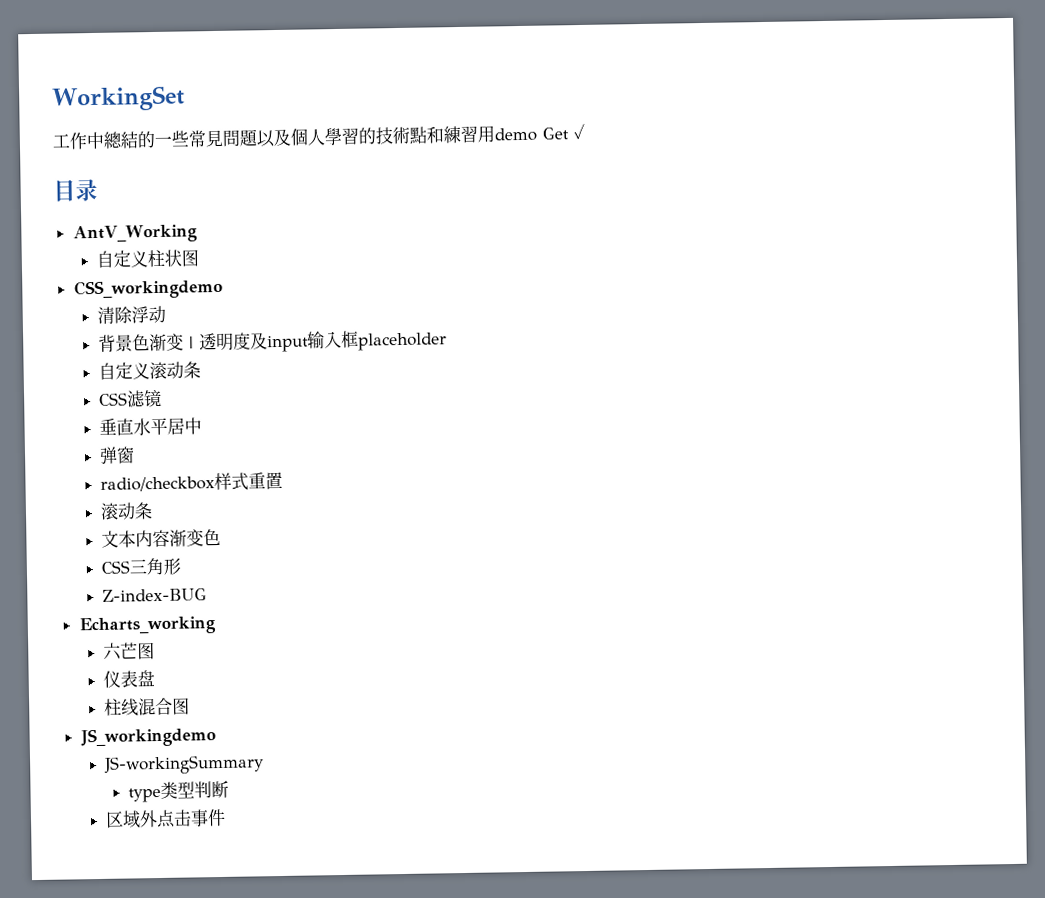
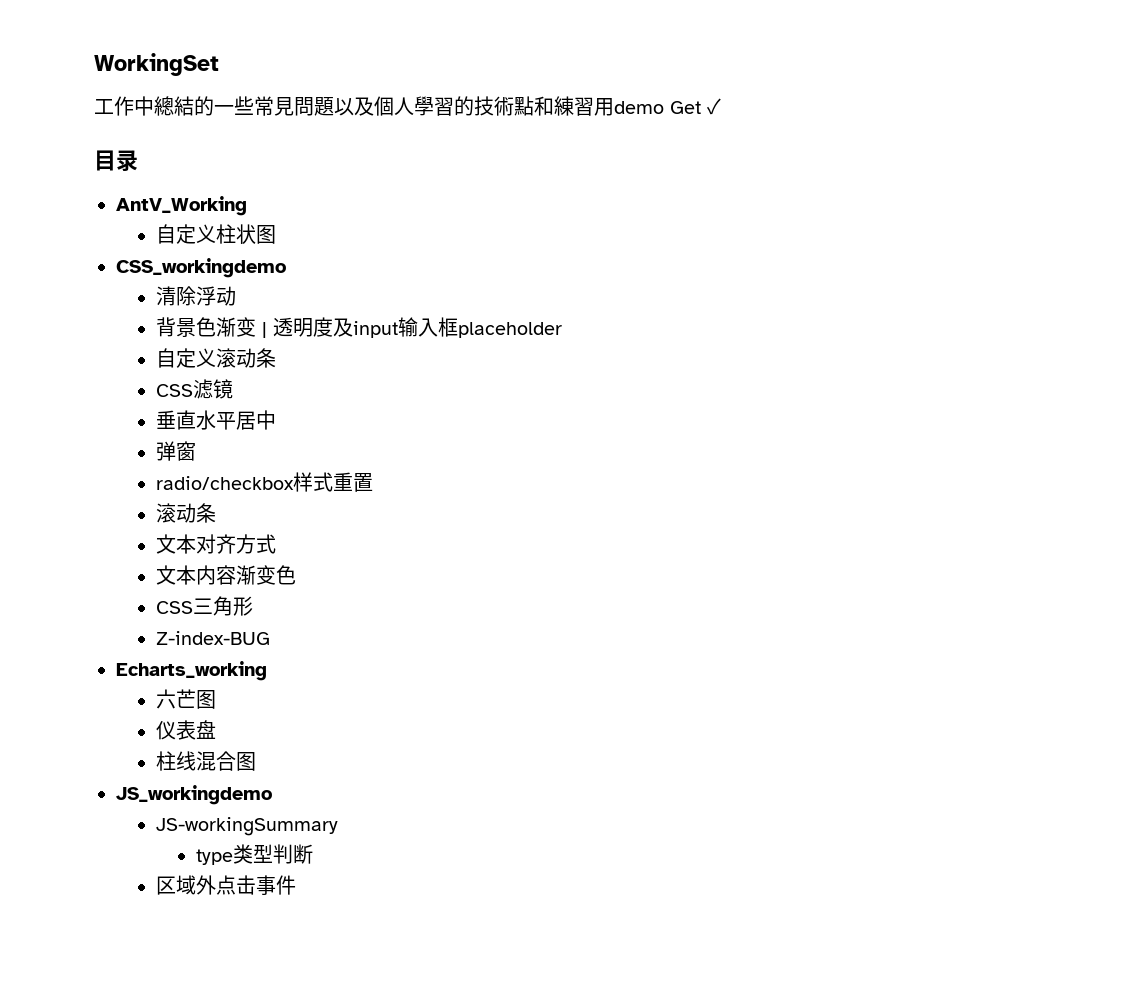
+ 文本对齐方式

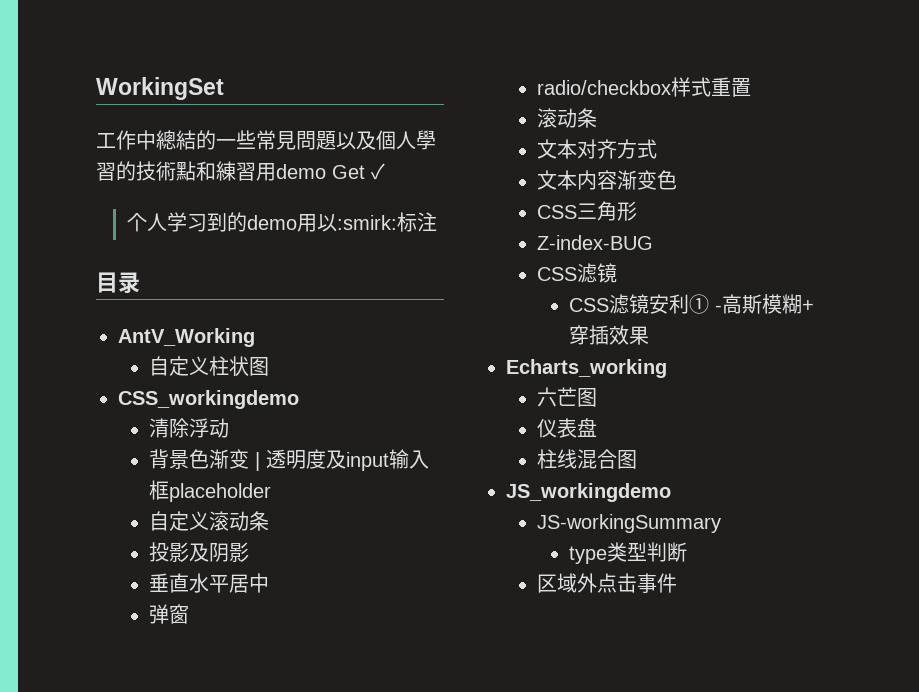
+ 个人学习到的demo用以:smirk:标注
- CSS滤镜
+ 投影及阴影
  Z-index-BUG
+ CSS滤镜
+ CSS滤镜安利① -高斯模糊+穿插效果

